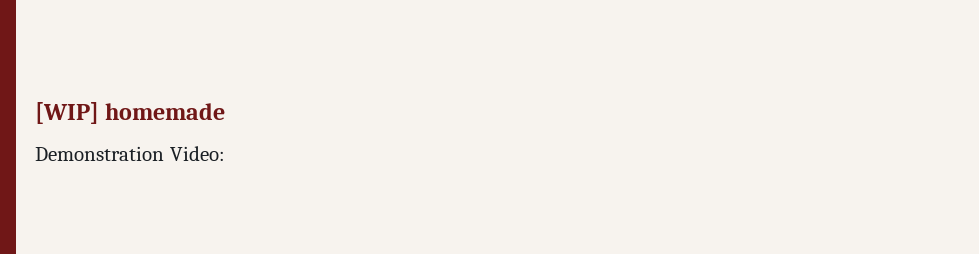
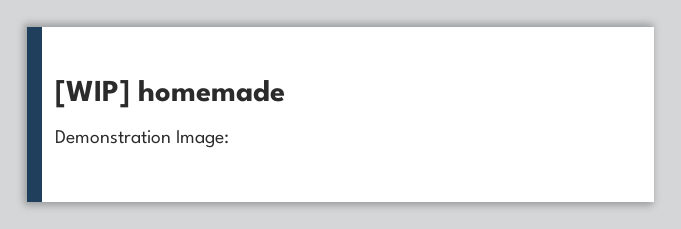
- Demonstration Video:
+ Demonstration Image:

